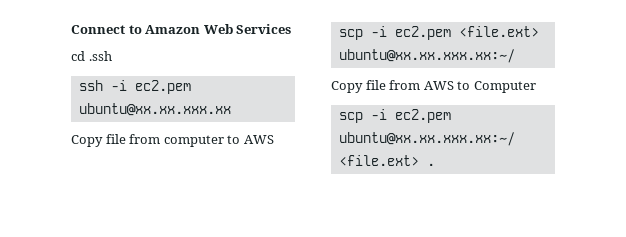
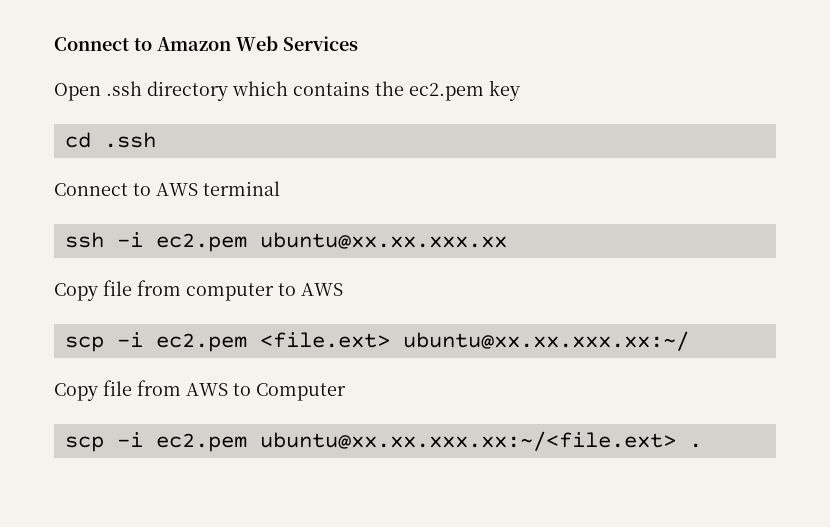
+ Open .ssh directory which contains the ec2.pem key
  cd .ssh
+ Connect to AWS terminal

